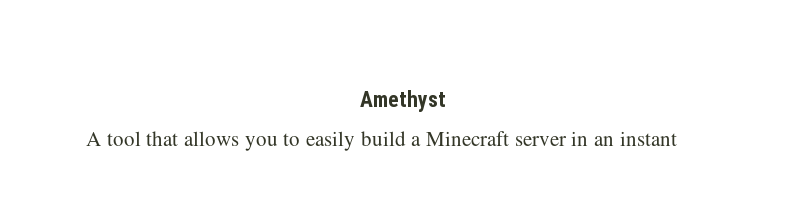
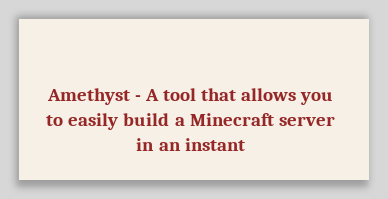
- Amethyst
- A tool that allows you to easily build a Minecraft server in an instant
+ Amethyst - A tool that allows you to easily build a Minecraft server in an instant

